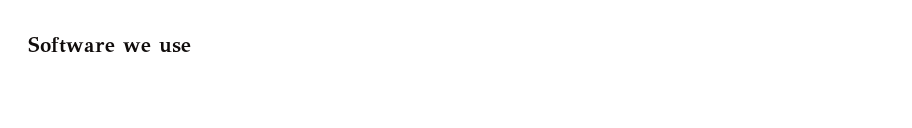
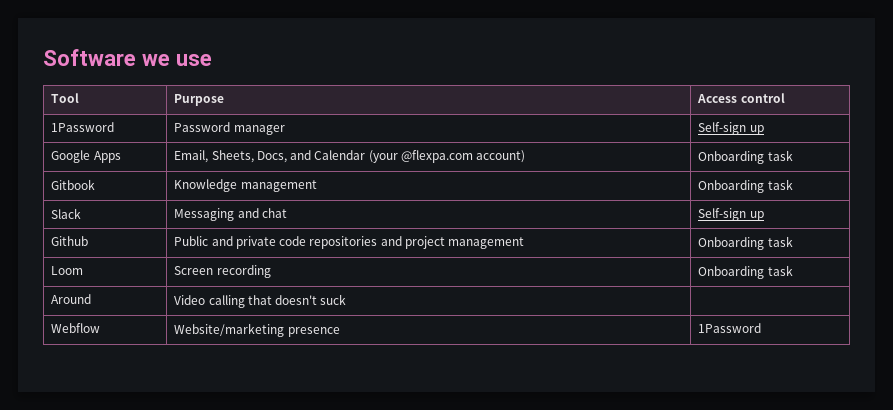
+ Tool | Purpose | Access control
+ 1Password | Password manager | Self-sign up
+ Google Apps | Email, Sheets, Docs, and Calendar (your @flexpa.com account) | Onboarding task
+ Gitbook | Knowledge management | Onboarding task
+ Slack | Messaging and chat | Self-sign up
+ Github | Public and private code repositories and project management | Onboarding task
+ Loom | Screen recording | Onboarding task
+ Around | Video calling that doesn't suck |
+ Webflow | Website/marketing presence | 1Password

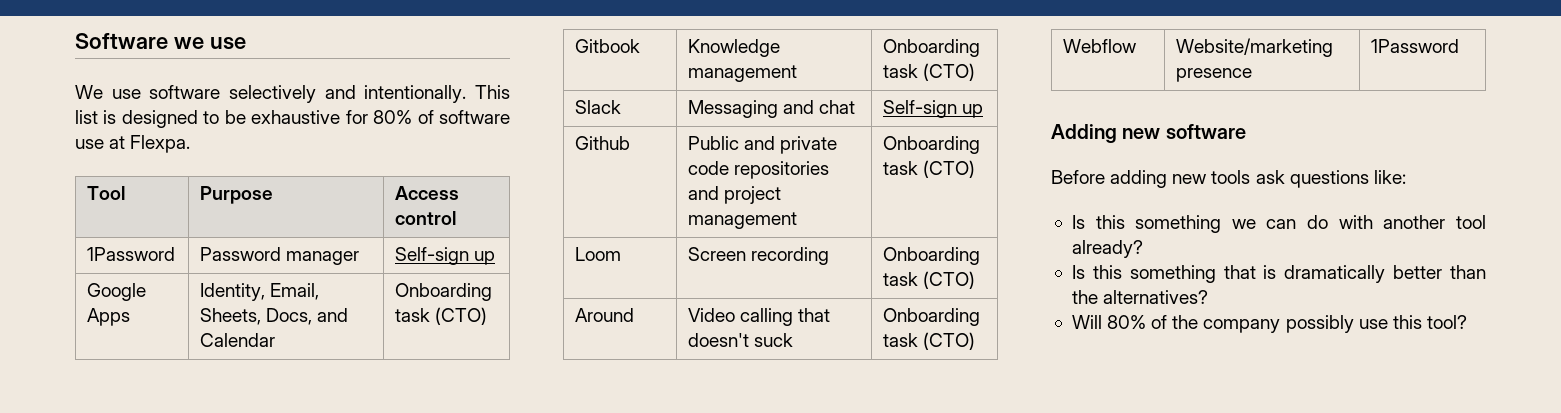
+ We use software selectively and intentionally. This list is designed to be exhaustive for 80% of software use at Flexpa.
- Google Apps | Email, Sheets, Docs, and Calendar (your @flexpa.com account) | Onboarding task
+ Google Apps | Identity, Email, Sheets, Docs, and Calendar | Onboarding task (CTO)
- Gitbook | Knowledge management | Onboarding task
+ Gitbook | Knowledge management | Onboarding task (CTO)
- Github | Public and private code repositories and project management | Onboarding task
+ Github | Public and private code repositories and project management | Onboarding task (CTO)
- Loom | Screen recording | Onboarding task
+ Loom | Screen recording | Onboarding task (CTO)
- Around | Video calling that doesn't suck |
+ Around | Video calling that doesn't suck | Onboarding task (CTO)
+ Adding new software
+ Before adding new tools ask questions like:
+ Is this something we can do with another tool already?
+ Is this something that is dramatically better than the alternatives?
+ Will 80% of the company possibly use this tool?

